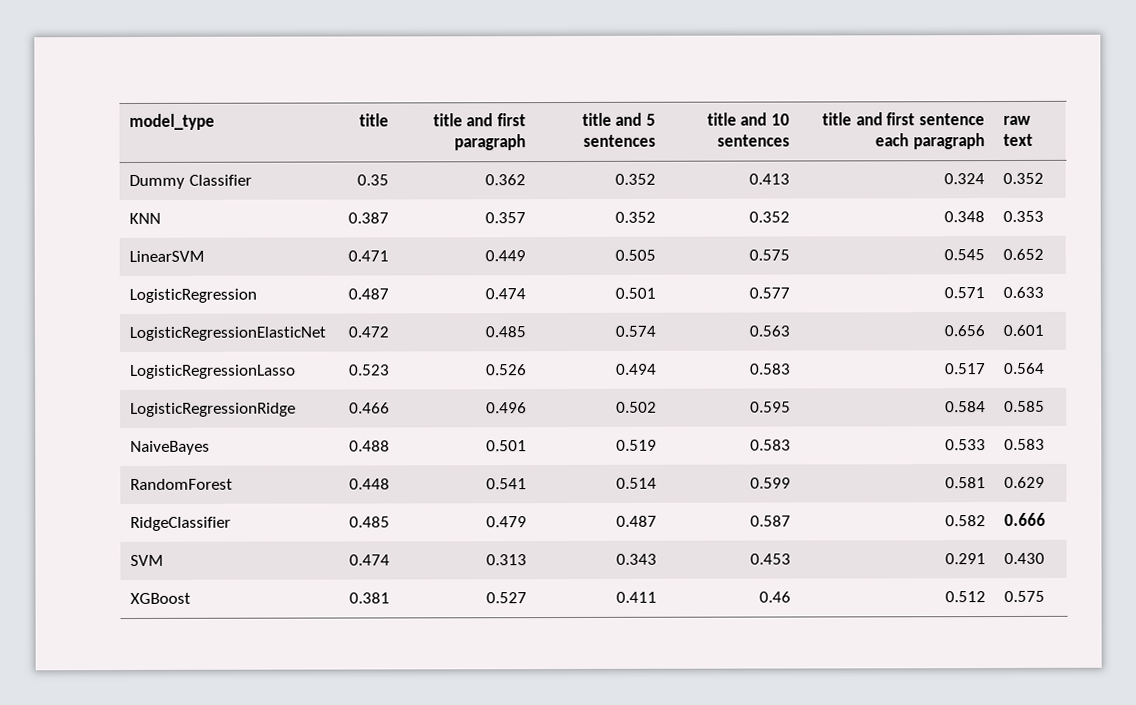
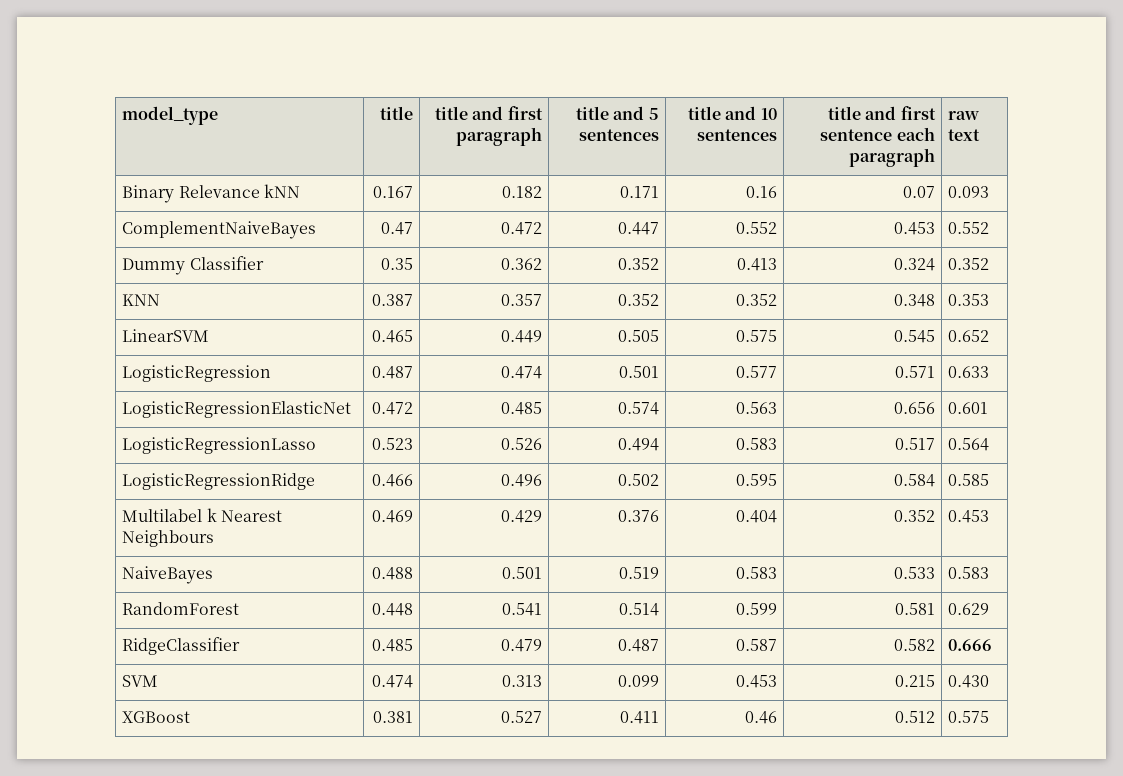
+ Binary Relevance kNN | 0.167 | 0.182 | 0.171 | 0.16 | 0.07 | 0.093
+ ComplementNaiveBayes | 0.47 | 0.472 | 0.447 | 0.552 | 0.453 | 0.552
- LinearSVM | 0.471 | 0.449 | 0.505 | 0.575 | 0.545 | 0.652
+ LinearSVM | 0.465 | 0.449 | 0.505 | 0.575 | 0.545 | 0.652
+ Multilabel k Nearest Neighbours | 0.469 | 0.429 | 0.376 | 0.404 | 0.352 | 0.453
- SVM | 0.474 | 0.313 | 0.343 | 0.453 | 0.291 | 0.430
+ SVM | 0.474 | 0.313 | 0.099 | 0.453 | 0.215 | 0.430

